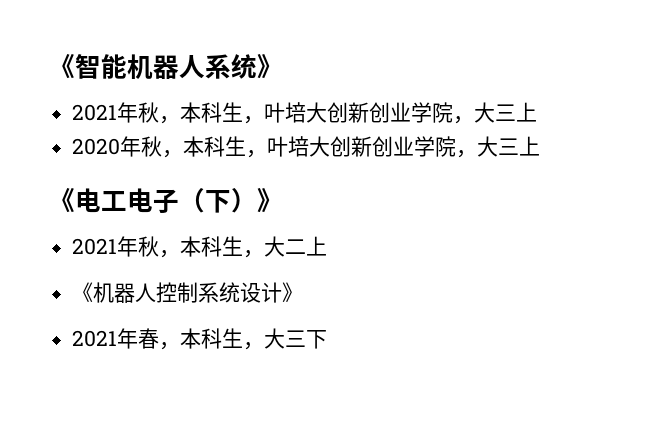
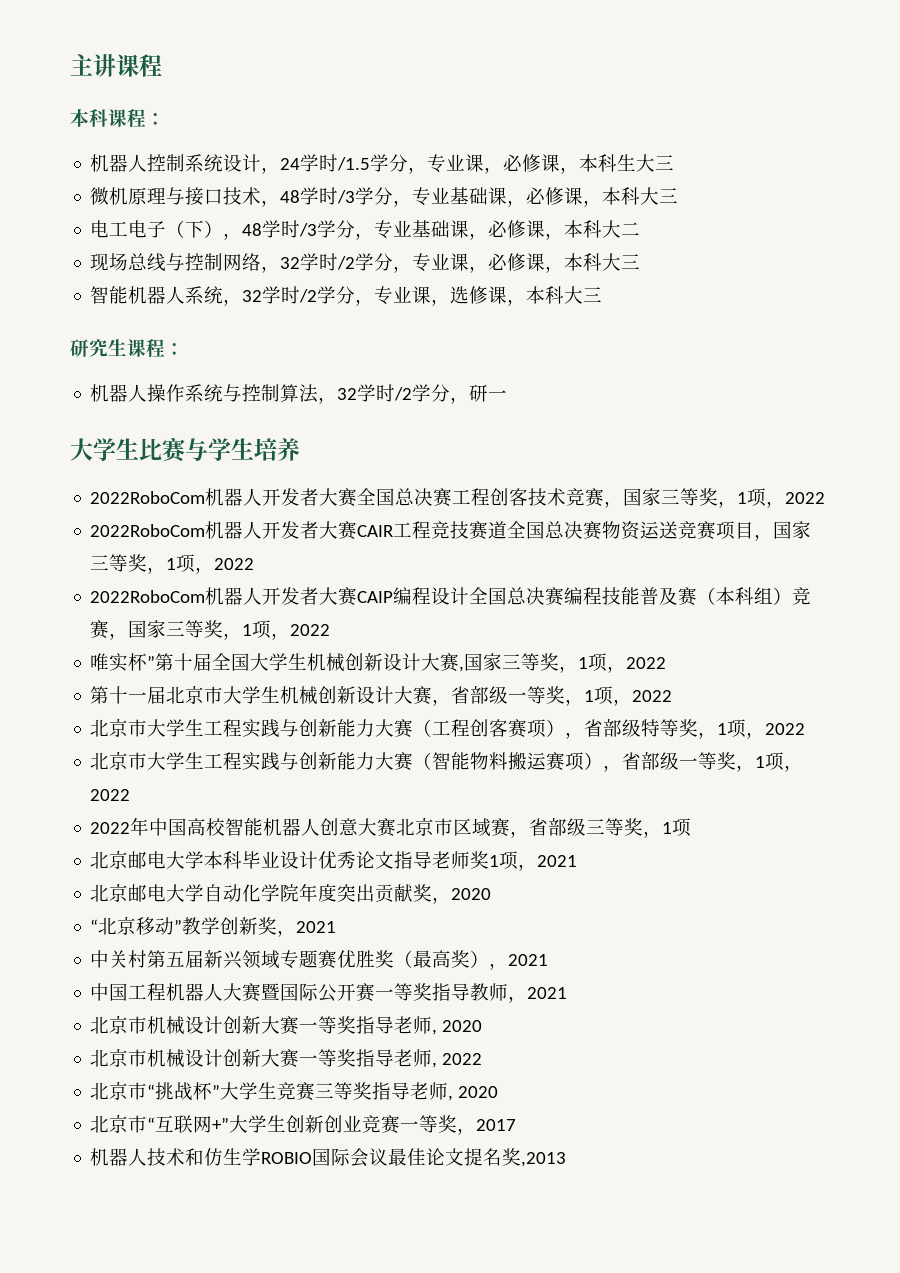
- 《智能机器人系统》
- 2021年秋，本科生，叶培大创新创业学院，大三上
- 2020年秋，本科生，叶培大创新创业学院，大三上
- 《电工电子（下）》
- 2021年秋，本科生，大二上
- 《机器人控制系统设计》
- 2021年春，本科生，大三下
+ 主讲课程
+ 本科课程：
+ 机器人控制系统设计，24学时/1.5学分，专业课，必修课，本科生大三
+ 微机原理与接口技术，48学时/3学分，专业基础课，必修课，本科大三
+ 电工电子（下），48学时/3学分，专业基础课，必修课，本科大二
+ 现场总线与控制网络，32学时/2学分，专业课，必修课，本科大三
+ 智能机器人系统，32学时/2学分，专业课，选修课，本科大三
+ 研究生课程：
+ 机器人操作系统与控制算法，32学时/2学分，研一
+ 大学生比赛与学生培养
+ 2022RoboCom机器人开发者大赛全国总决赛工程创客技术竞赛，国家三等奖，1项，2022
+ 2022RoboCom机器人开发者大赛CAIR工程竞技赛道全国总决赛物资运送竞赛项目，国家三等奖，1项，2022
+ 2022RoboCom机器人开发者大赛CAIP编程设计全国总决赛编程技能普及赛（本科组）竞赛，国家三等奖，1项，2022
+ 唯实杯”第十届全国大学生机械创新设计大赛,国家三等奖，1项，2022
+ 第十一届北京市大学生机械创新设计大赛，省部级一等奖，1项，2022
+ 北京市大学生工程实践与创新能力大赛（工程创客赛项），省部级特等奖，1项，2022
+ 北京市大学生工程实践与创新能力大赛（智能物料搬运赛项），省部级一等奖，1项，2022
+ 2022年中国高校智能机器人创意大赛北京市区域赛，省部级三等奖，1项
+ 北京邮电大学本科毕业设计优秀论文指导老师奖1项，2021
+ 北京邮电大学自动化学院年度突出贡献奖，2020
+ “北京移动”教学创新奖，2021
+ 中关村第五届新兴领域专题赛优胜奖（最高奖），2021
+ 中国工程机器人大赛暨国际公开赛一等奖指导教师，2021
+ 北京市机械设计创新大赛一等奖指导老师, 2020
+ 北京市机械设计创新大赛一等奖指导老师, 2022
+ 北京市“挑战杯”大学生竞赛三等奖指导老师, 2020
+ 北京市“互联网+”大学生创新创业竞赛一等奖，2017
+ 机器人技术和仿生学ROBIO国际会议最佳论文提名奖,2013

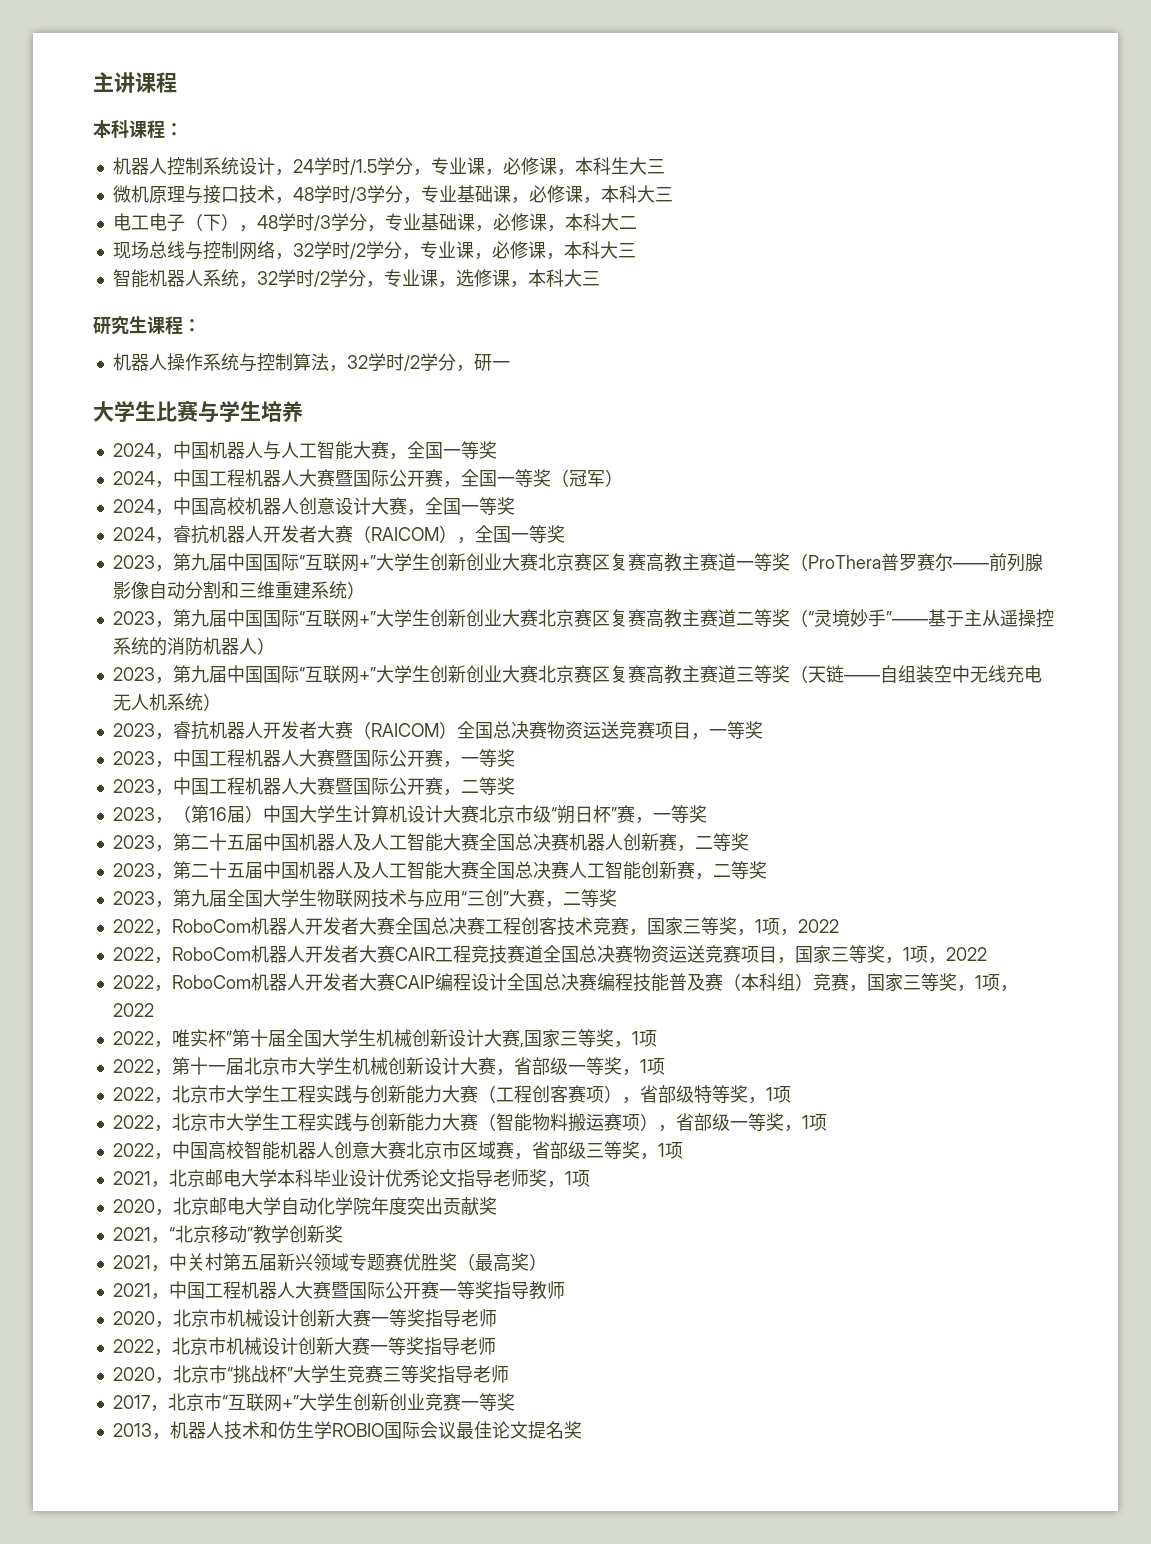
- 2022RoboCom机器人开发者大赛全国总决赛工程创客技术竞赛，国家三等奖，1项，2022
+ 2024，中国机器人与人工智能大赛，全国一等奖
+ 2024，中国工程机器人大赛暨国际公开赛，全国一等奖（冠军）
+ 2024，中国高校机器人创意设计大赛，全国一等奖
+ 2024，睿抗机器人开发者大赛（RAICOM），全国一等奖
+ 2023，第九届中国国际“互联网+”大学生创新创业大赛北京赛区复赛高教主赛道一等奖（ProThera普罗赛尔——前列腺影像自动分割和三维重建系统）
+ 2023，第九届中国国际“互联网+”大学生创新创业大赛北京赛区复赛高教主赛道二等奖（“灵境妙手”——基于主从遥操控系统的消防机器人）
+ 2023，第九届中国国际“互联网+”大学生创新创业大赛北京赛区复赛高教主赛道三等奖（天链——自组装空中无线充电无人机系统）
+ 2023，睿抗机器人开发者大赛（RAICOM）全国总决赛物资运送竞赛项目，一等奖
+ 2023，中国工程机器人大赛暨国际公开赛，一等奖
+ 2023，中国工程机器人大赛暨国际公开赛，二等奖
+ 2023，（第16届）中国大学生计算机设计大赛北京市级“朔日杯”赛，一等奖
+ 2023，第二十五届中国机器人及人工智能大赛全国总决赛机器人创新赛，二等奖
+ 2023，第二十五届中国机器人及人工智能大赛全国总决赛人工智能创新赛，二等奖
+ 2023，第九届全国大学生物联网技术与应用“三创”大赛，二等奖
+ 2022，RoboCom机器人开发者大赛全国总决赛工程创客技术竞赛，国家三等奖，1项，2022
- 2022RoboCom机器人开发者大赛CAIR工程竞技赛道全国总决赛物资运送竞赛项目，国家三等奖，1项，2022
+ 2022，RoboCom机器人开发者大赛CAIR工程竞技赛道全国总决赛物资运送竞赛项目，国家三等奖，1项，2022
- 2022RoboCom机器人开发者大赛CAIP编程设计全国总决赛编程技能普及赛（本科组）竞赛，国家三等奖，1项，2022
+ 2022，RoboCom机器人开发者大赛CAIP编程设计全国总决赛编程技能普及赛（本科组）竞赛，国家三等奖，1项，2022
- 唯实杯”第十届全国大学生机械创新设计大赛,国家三等奖，1项，2022
- 第十一届北京市大学生机械创新设计大赛，省部级一等奖，1项，2022
- 北京市大学生工程实践与创新能力大赛（工程创客赛项），省部级特等奖，1项，2022
- 北京市大学生工程实践与创新能力大赛（智能物料搬运赛项），省部级一等奖，1项，2022
- 2022年中国高校智能机器人创意大赛北京市区域赛，省部级三等奖，1项
+ 2022，唯实杯”第十届全国大学生机械创新设计大赛,国家三等奖，1项
+ 2022，第十一届北京市大学生机械创新设计大赛，省部级一等奖，1项
+ 2022，北京市大学生工程实践与创新能力大赛（工程创客赛项），省部级特等奖，1项
+ 2022，北京市大学生工程实践与创新能力大赛（智能物料搬运赛项），省部级一等奖，1项
+ 2022，中国高校智能机器人创意大赛北京市区域赛，省部级三等奖，1项
- 北京邮电大学本科毕业设计优秀论文指导老师奖1项，2021
- 北京邮电大学自动化学院年度突出贡献奖，2020
- “北京移动”教学创新奖，2021
- 中关村第五届新兴领域专题赛优胜奖（最高奖），2021
- 中国工程机器人大赛暨国际公开赛一等奖指导教师，2021
- 北京市机械设计创新大赛一等奖指导老师, 2020
- 北京市机械设计创新大赛一等奖指导老师, 2022
- 北京市“挑战杯”大学生竞赛三等奖指导老师, 2020
- 北京市“互联网+”大学生创新创业竞赛一等奖，2017
- 机器人技术和仿生学ROBIO国际会议最佳论文提名奖,2013
+ 2021，北京邮电大学本科毕业设计优秀论文指导老师奖，1项
+ 2020，北京邮电大学自动化学院年度突出贡献奖
+ 2021，“北京移动”教学创新奖
+ 2021，中关村第五届新兴领域专题赛优胜奖（最高奖）
+ 2021，中国工程机器人大赛暨国际公开赛一等奖指导教师
+ 2020，北京市机械设计创新大赛一等奖指导老师
+ 2022，北京市机械设计创新大赛一等奖指导老师
+ 2020，北京市“挑战杯”大学生竞赛三等奖指导老师
+ 2017，北京市“互联网+”大学生创新创业竞赛一等奖
+ 2013，机器人技术和仿生学ROBIO国际会议最佳论文提名奖

